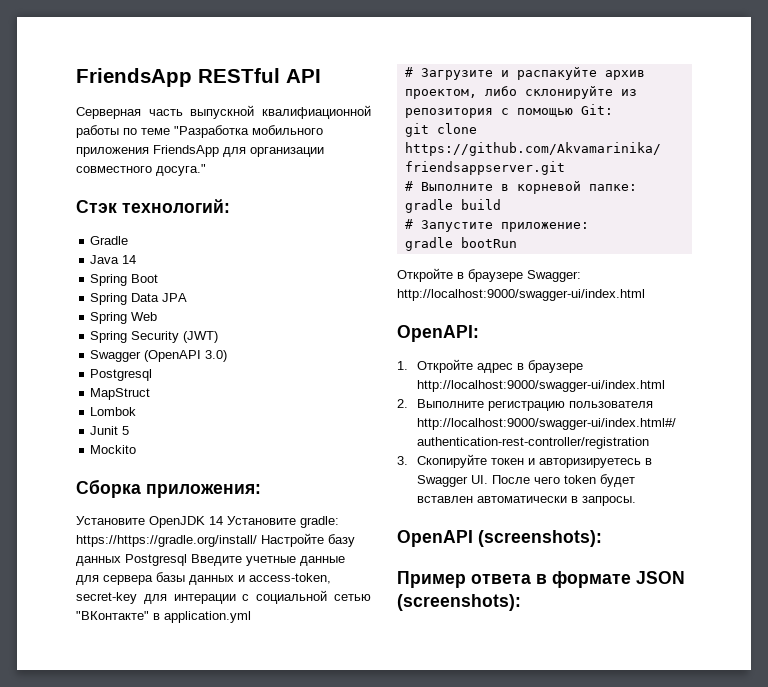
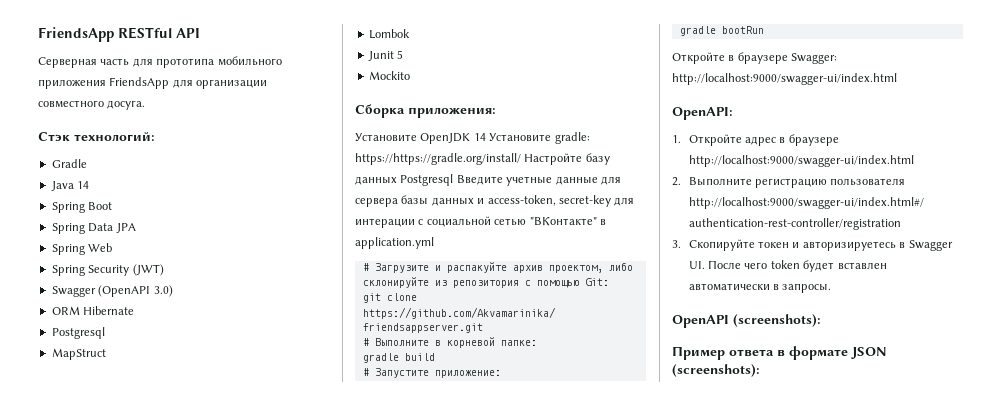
- Серверная часть выпускной квалифиационной работы по теме "Разработка мобильного приложения FriendsApp для организации совместного досуга."
+ Серверная часть для прототипа мобильного приложения FriendsApp для организации совместного досуга.
+ ORM Hibernate

